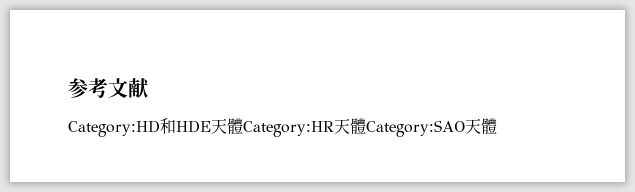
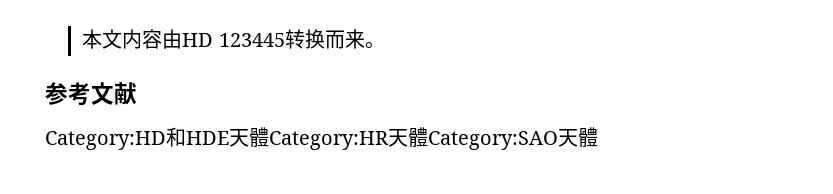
+ 本文内容由HD 123445转换而来。

